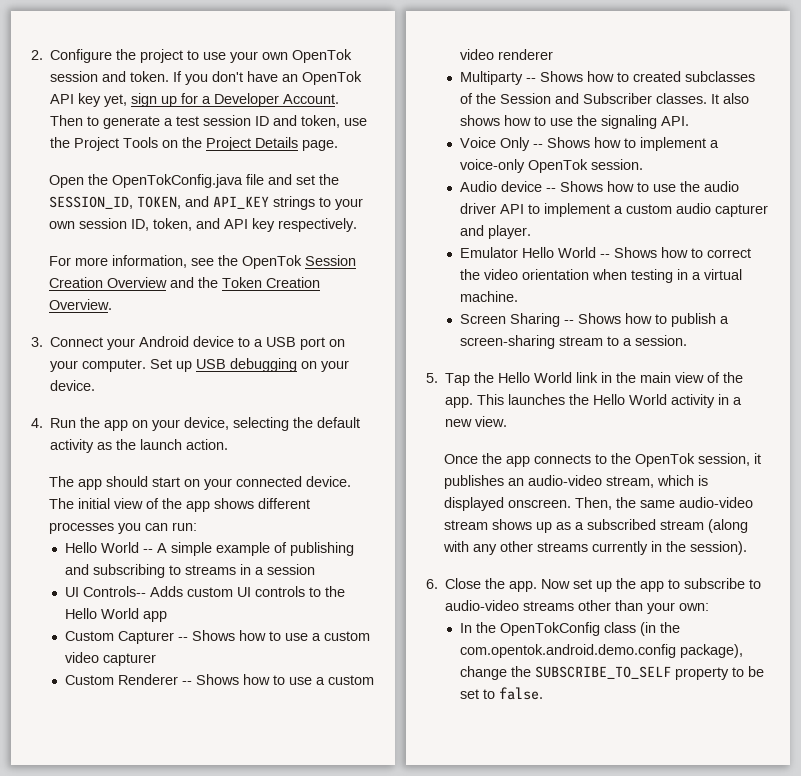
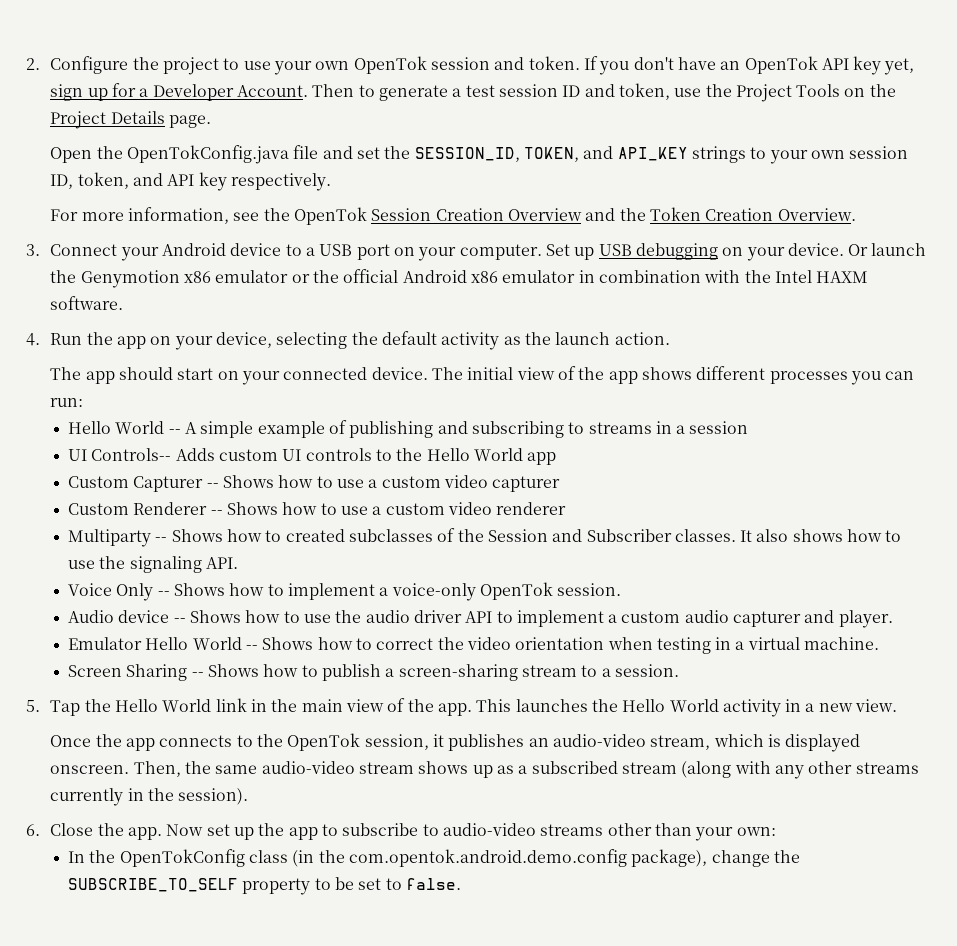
+ Or launch the Genymotion x86 emulator or the official Android x86 emulator in combination with the Intel HAXM software.

